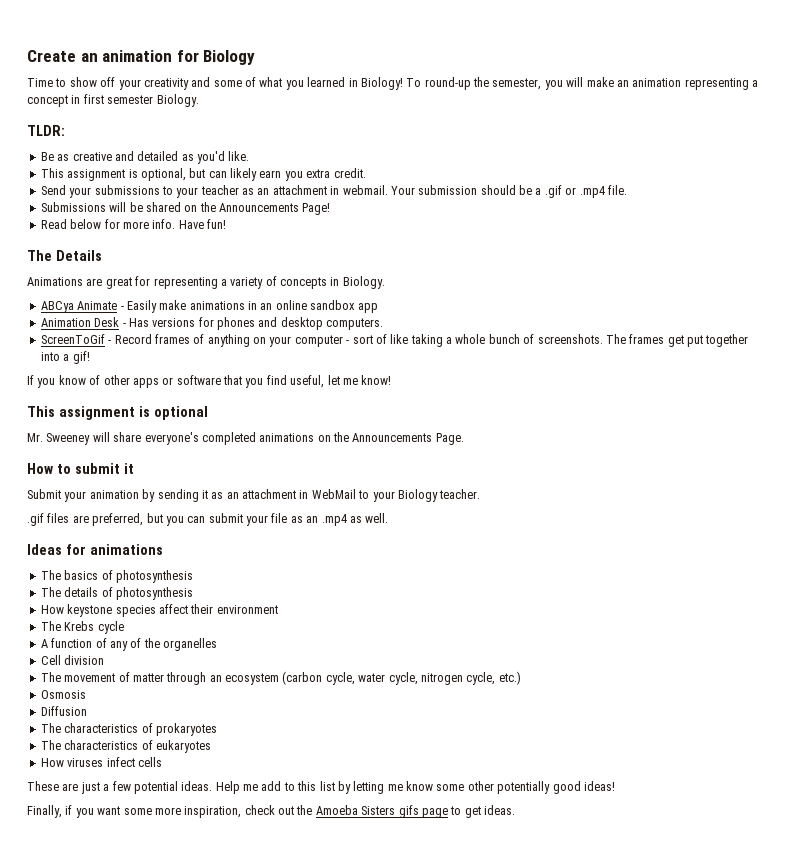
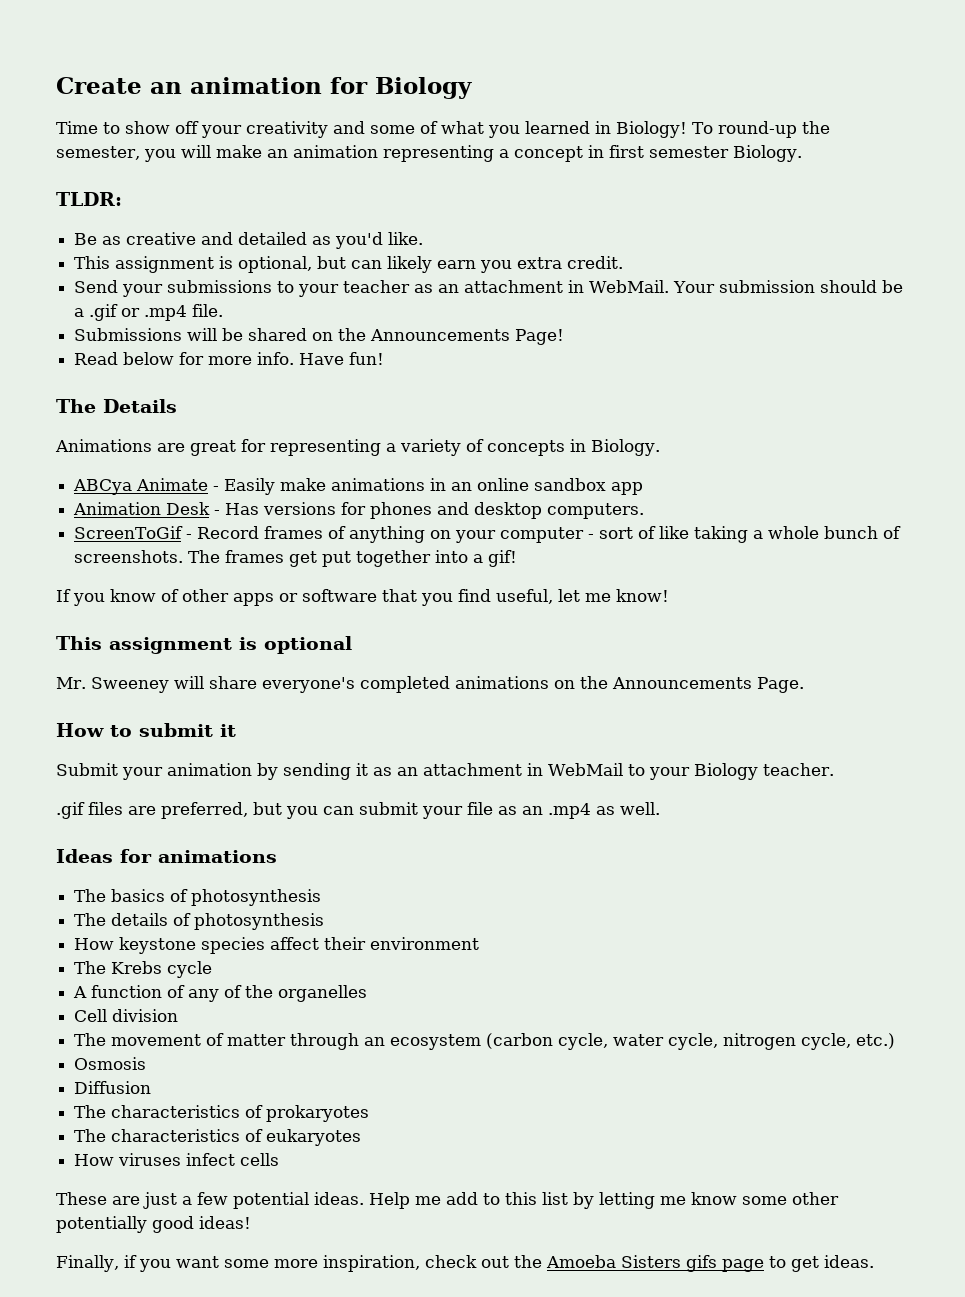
- Send your submissions to your teacher as an attachment in webmail.
+ Send your submissions to your teacher as an attachment in WebMail.

